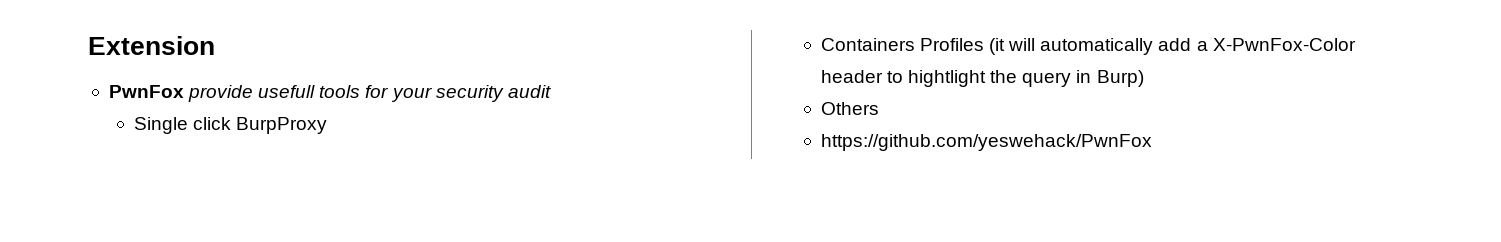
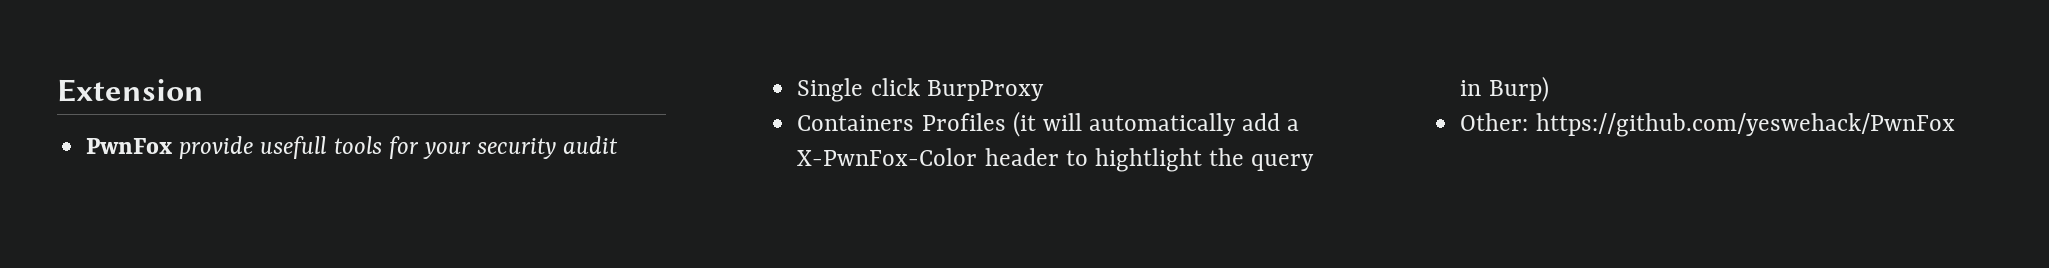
- Others
- https://github.com/yeswehack/PwnFox
+ Other: https://github.com/yeswehack/PwnFox

